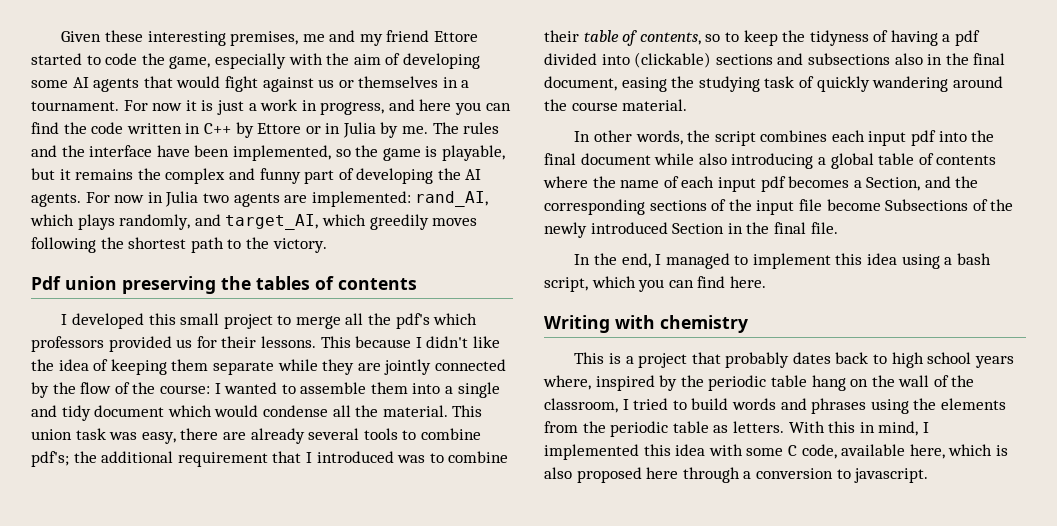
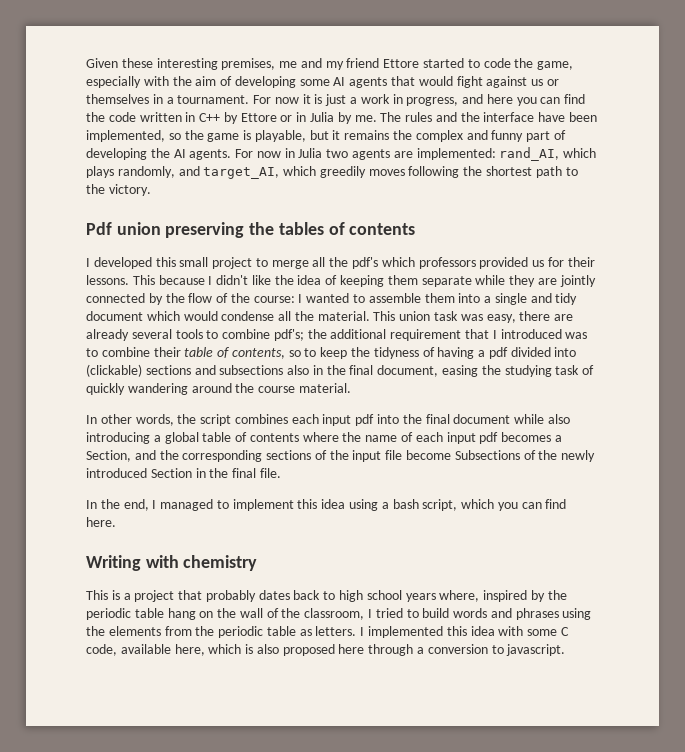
- With this in mind, I implemented this idea with some C code, available here, which is also proposed here through a conversion to javascript.
+ I implemented this idea with some C code, available here, which is also proposed here through a conversion to javascript.

